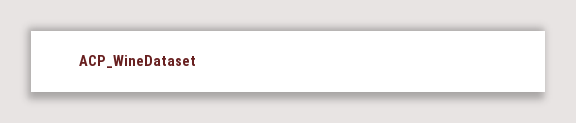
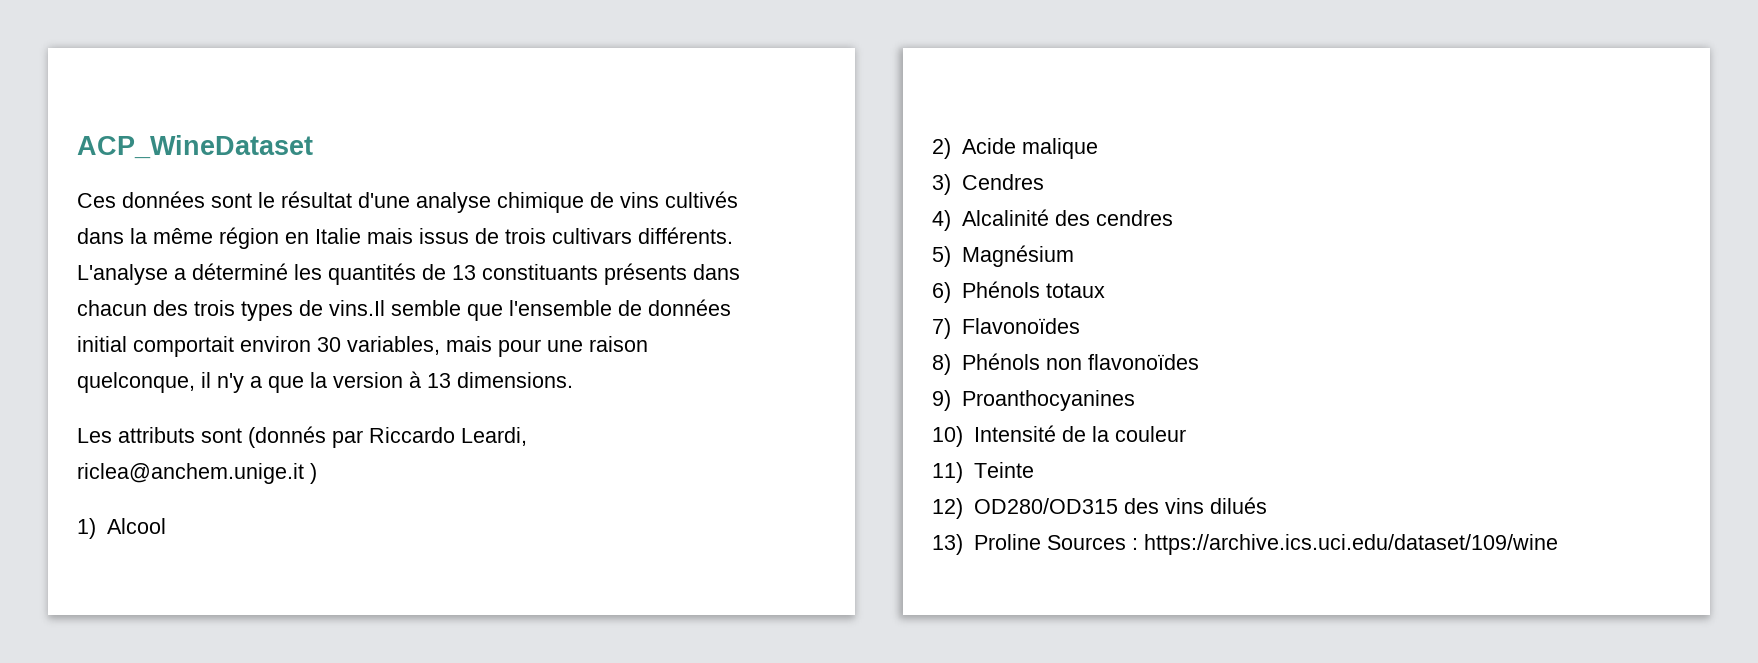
+ Ces données sont le résultat d'une analyse chimique de vins cultivés dans la même région en Italie mais issus de trois cultivars différents. L'analyse a déterminé les quantités de 13 constituants présents dans chacun des trois types de vins.Il semble que l'ensemble de données initial comportait environ 30 variables, mais pour une raison quelconque, il n'y a que la version à 13 dimensions.
+ Les attributs sont (donnés par Riccardo Leardi, riclea@anchem.unige.it )
+ 1) Alcool
+ 2) Acide malique
+ 3) Cendres
+ 4) Alcalinité des cendres
+ 5) Magnésium
+ 6) Phénols totaux
+ 7) Flavonoïdes
+ 8) Phénols non flavonoïdes
+ 9) Proanthocyanines
+ 10) Intensité de la couleur
+ 11) Teinte
+ 12) OD280/OD315 des vins dilués
+ 13) Proline Sources : https://archive.ics.uci.edu/dataset/109/wine

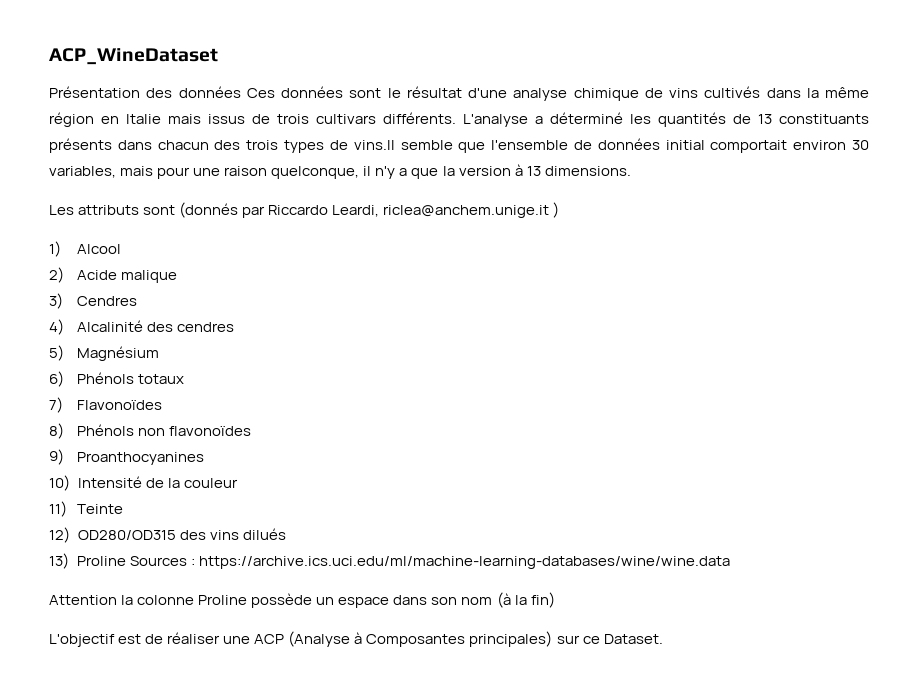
- Ces données sont le résultat d'une analyse chimique de vins cultivés dans la même région en Italie mais issus de trois cultivars différents.
+ Présentation des données Ces données sont le résultat d'une analyse chimique de vins cultivés dans la même région en Italie mais issus de trois cultivars différents.
- 13) Proline Sources : https://archive.ics.uci.edu/dataset/109/wine
+ 13) Proline Sources : https://archive.ics.uci.edu/ml/machine-learning-databases/wine/wine.data
+ Attention la colonne Proline possède un espace dans son nom (à la fin)
+ L'objectif est de réaliser une ACP (Analyse à Composantes principales) sur ce Dataset.

